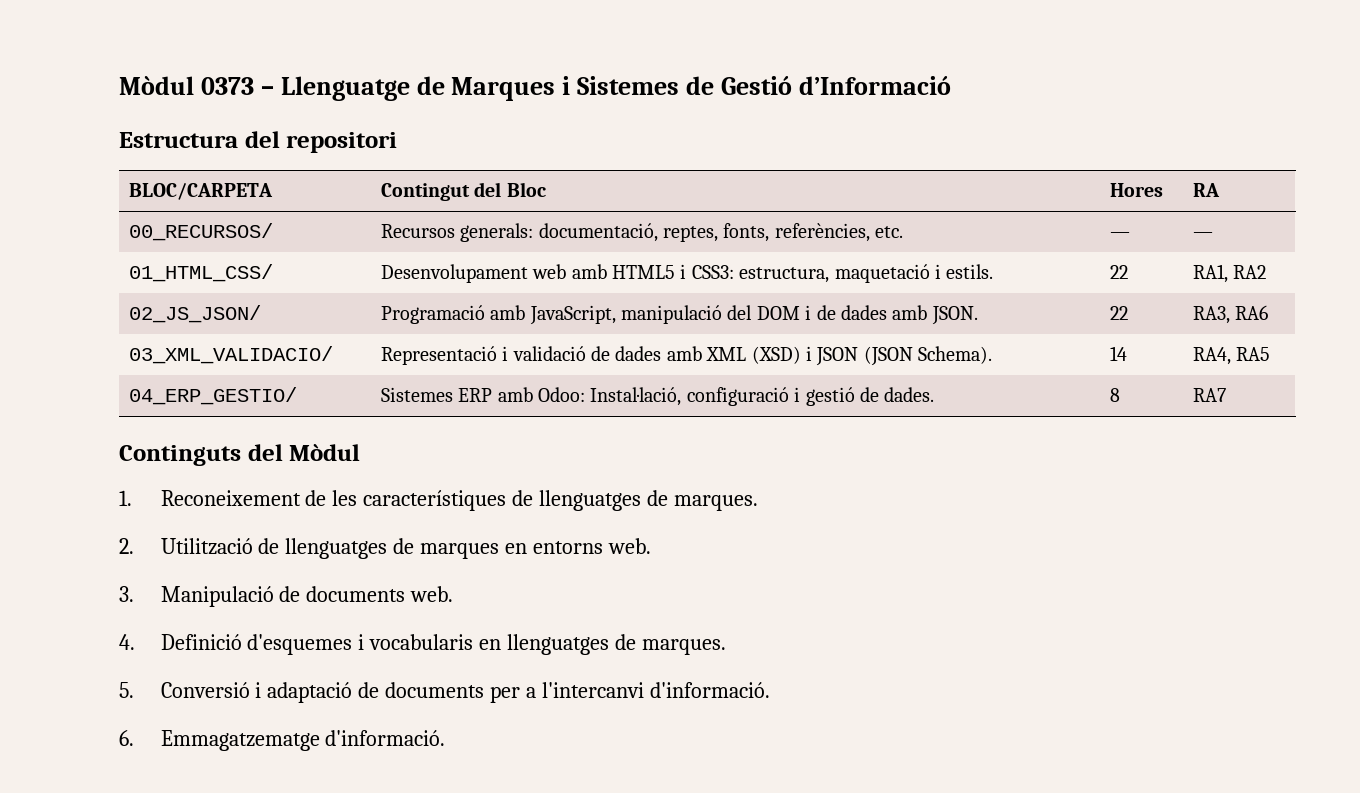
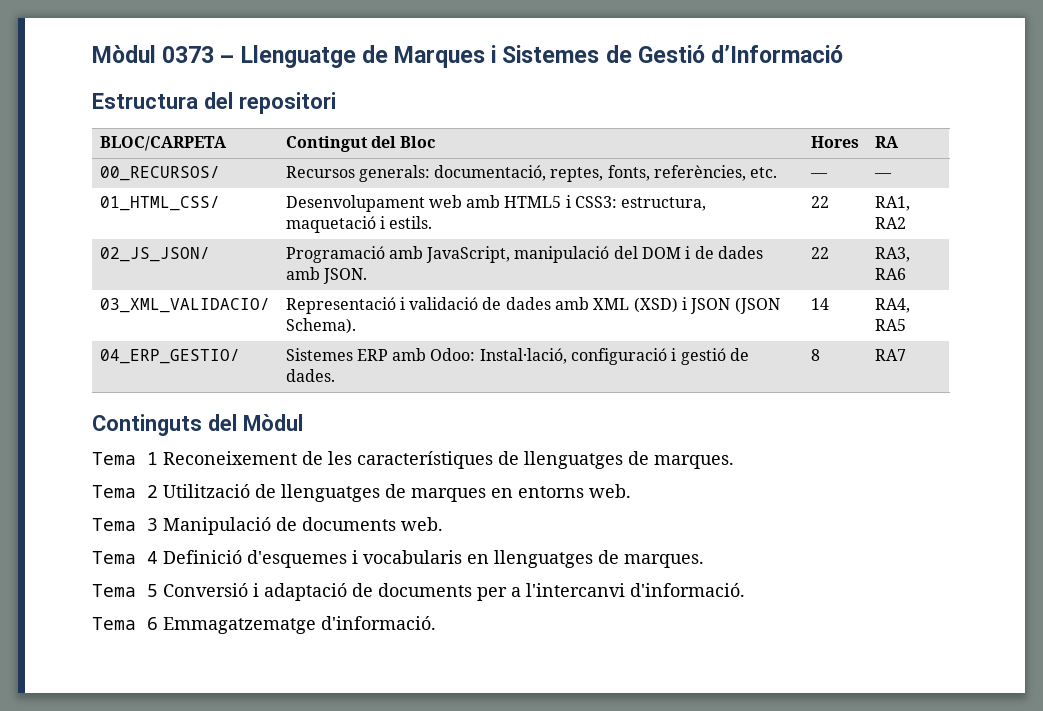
- 1. Reconeixement de les característiques de llenguatges de marques.
+ Tema 1 Reconeixement de les característiques de llenguatges de marques.
- 2. Utilització de llenguatges de marques en entorns web.
+ Tema 2 Utilització de llenguatges de marques en entorns web.
- 3. Manipulació de documents web.
+ Tema 3 Manipulació de documents web.
- 4. Definició d'esquemes i vocabularis en llenguatges de marques.
+ Tema 4 Definició d'esquemes i vocabularis en llenguatges de marques.
- 5. Conversió i adaptació de documents per a l'intercanvi d'informació.
+ Tema 5 Conversió i adaptació de documents per a l'intercanvi d'informació.
- 6. Emmagatzematge d'informació.
+ Tema 6 Emmagatzematge d'informació.

